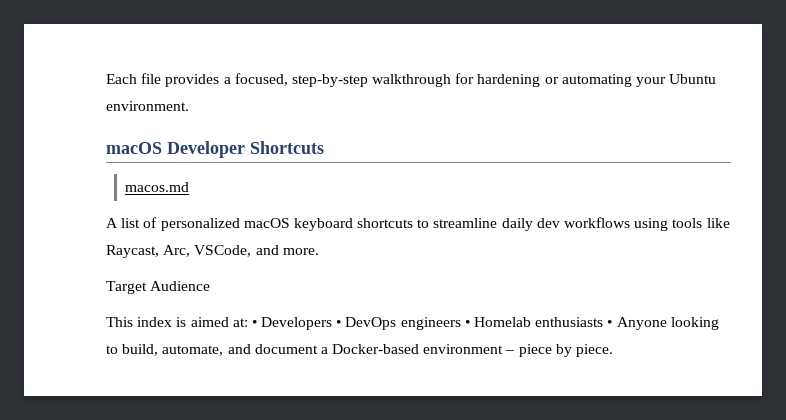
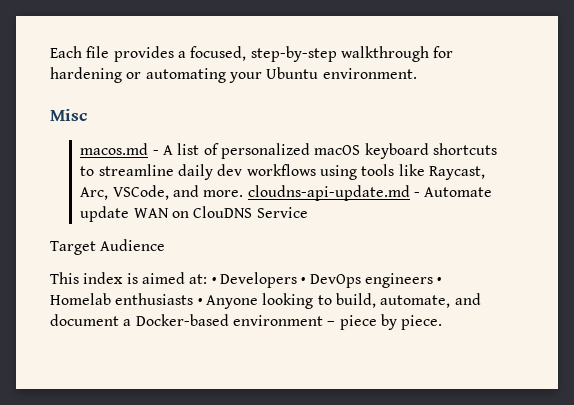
- macOS Developer Shortcuts
+ Misc
- macos.md
- A list of personalized macOS keyboard shortcuts to streamline daily dev workflows using tools like Raycast, Arc, VSCode, and more.
+ macos.md - A list of personalized macOS keyboard shortcuts to streamline daily dev workflows using tools like Raycast, Arc, VSCode, and more. cloudns-api-update.md - Automate update WAN on ClouDNS Service

